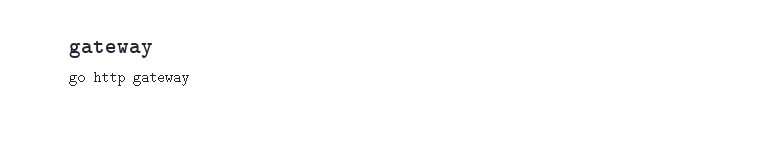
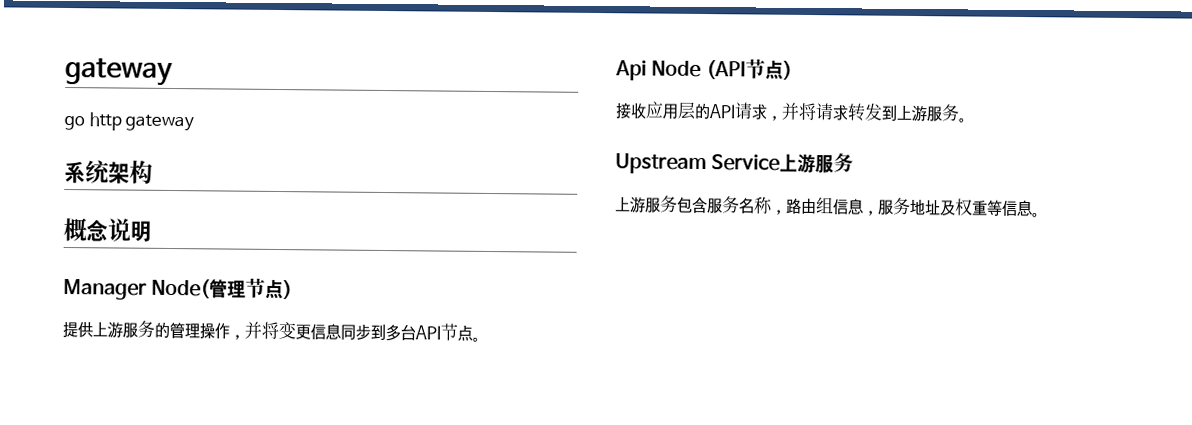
+ 系统架构
+ 概念说明
+ Manager Node(管理节点)
+ 提供上游服务的管理操作，并将变更信息同步到多台API节点。
+ Api Node (API节点)
+ 接收应用层的API请求，并将请求转发到上游服务。
+ Upstream Service上游服务
+ 上游服务包含服务名称，路由组信息，服务地址及权重等信息。

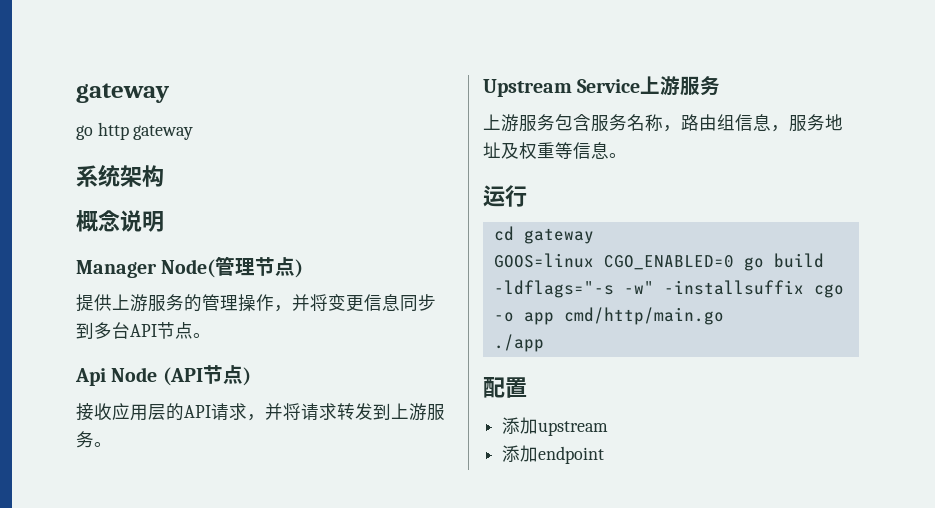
+ 运行
+ cd gateway
+ GOOS=linux CGO_ENABLED=0 go build -ldflags="-s -w" -installsuffix cgo -o app cmd/http/main.go
+ ./app
+ 配置
+ 添加upstream
+ 添加endpoint

